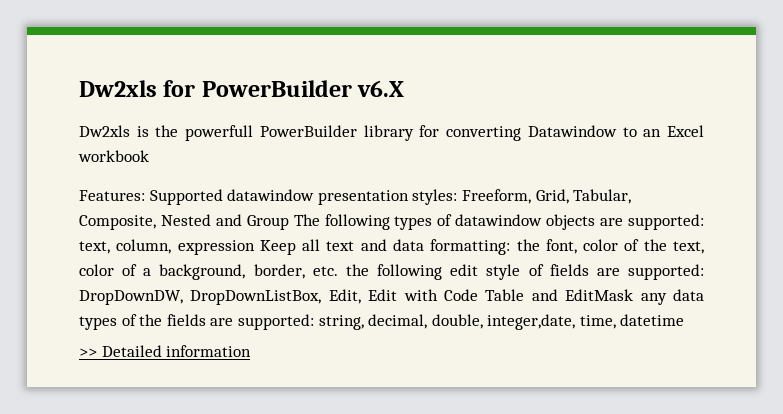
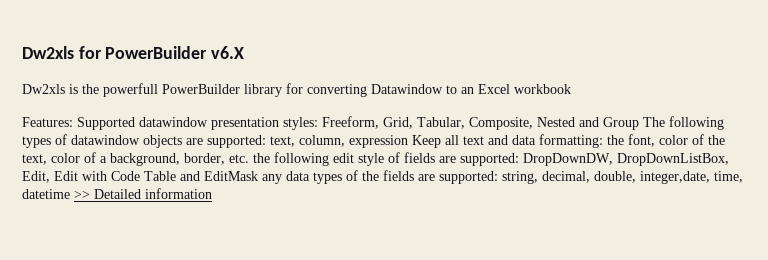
- string, decimal, double, integer,date, time, datetime
- >> Detailed information
+ string, decimal, double, integer,date, time, datetime >> Detailed information

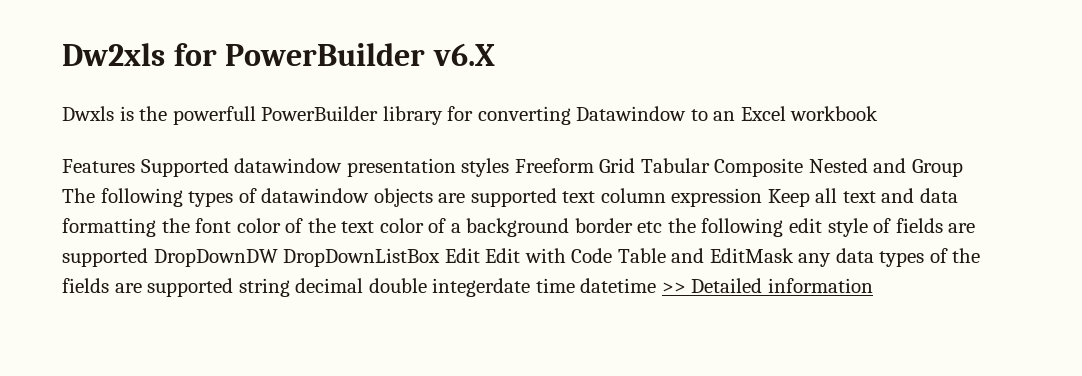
- Dw2xls is the powerfull PowerBuilder library for converting Datawindow to an Excel workbook
+ Dwxls is the powerfull PowerBuilder library for converting Datawindow to an Excel workbook
- Features: Supported datawindow presentation styles: Freeform, Grid, Tabular, Composite, Nested and Group The following types of datawindow objects are supported: text, column, expression Keep all text and data formatting: the font, color of the text, color of a background, border, etc. the following edit style of fields are supported: DropDownDW, DropDownListBox, Edit, Edit with Code Table and EditMask any data types of the fields are supported: string, decimal, double, integer,date, time, datetime >> Detailed information
+ Features Supported datawindow presentation styles Freeform Grid Tabular Composite Nested and Group The following types of datawindow objects are supported text column expression Keep all text and data formatting the font color of the text color of a background border etc the following edit style of fields are supported DropDownDW DropDownListBox Edit Edit with Code Table and EditMask any data types of the fields are supported string decimal double integerdate time datetime >> Detailed information

